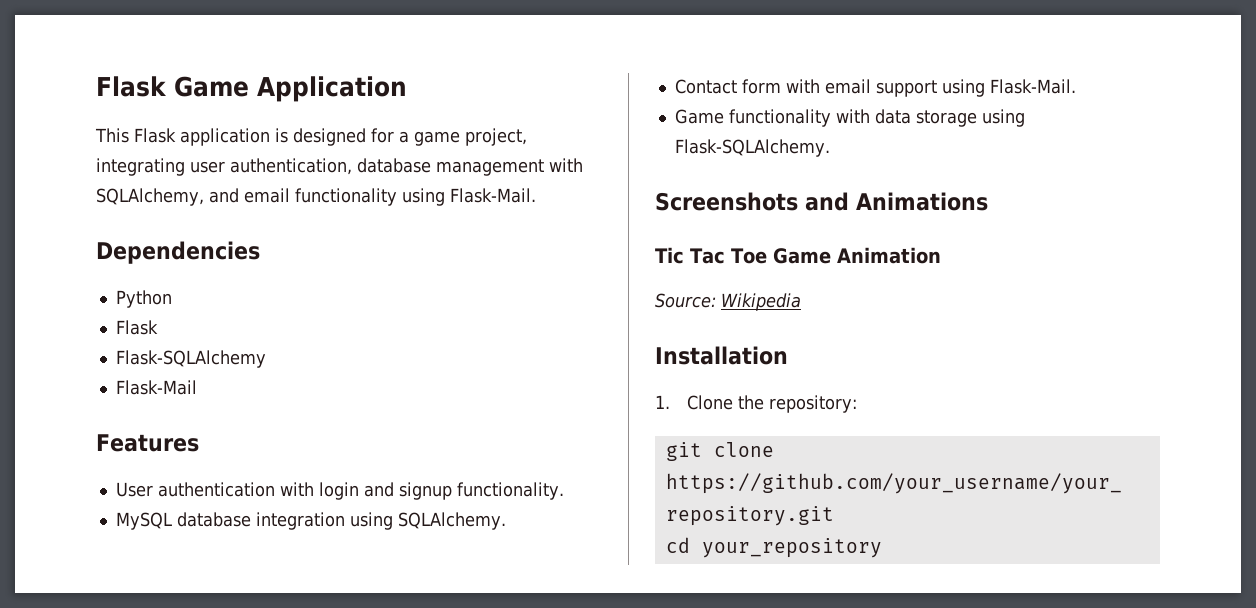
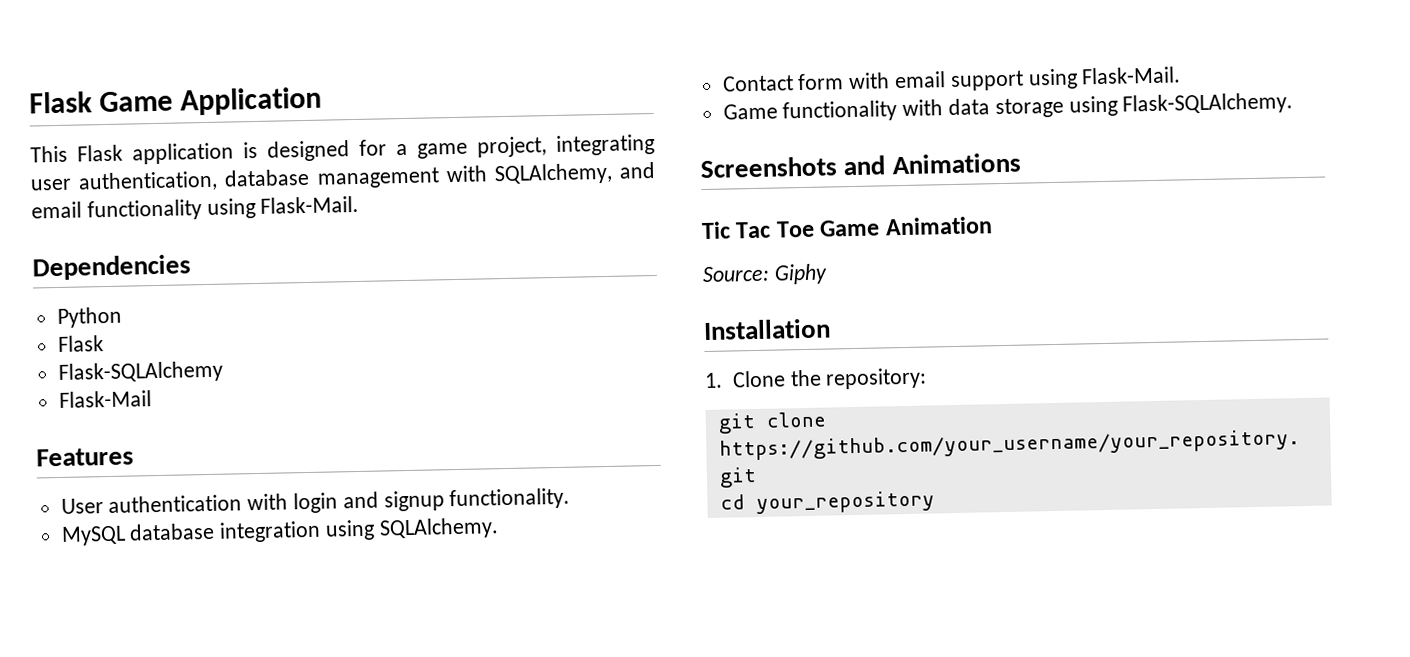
- Source: Wikipedia
+ Source: Giphy

